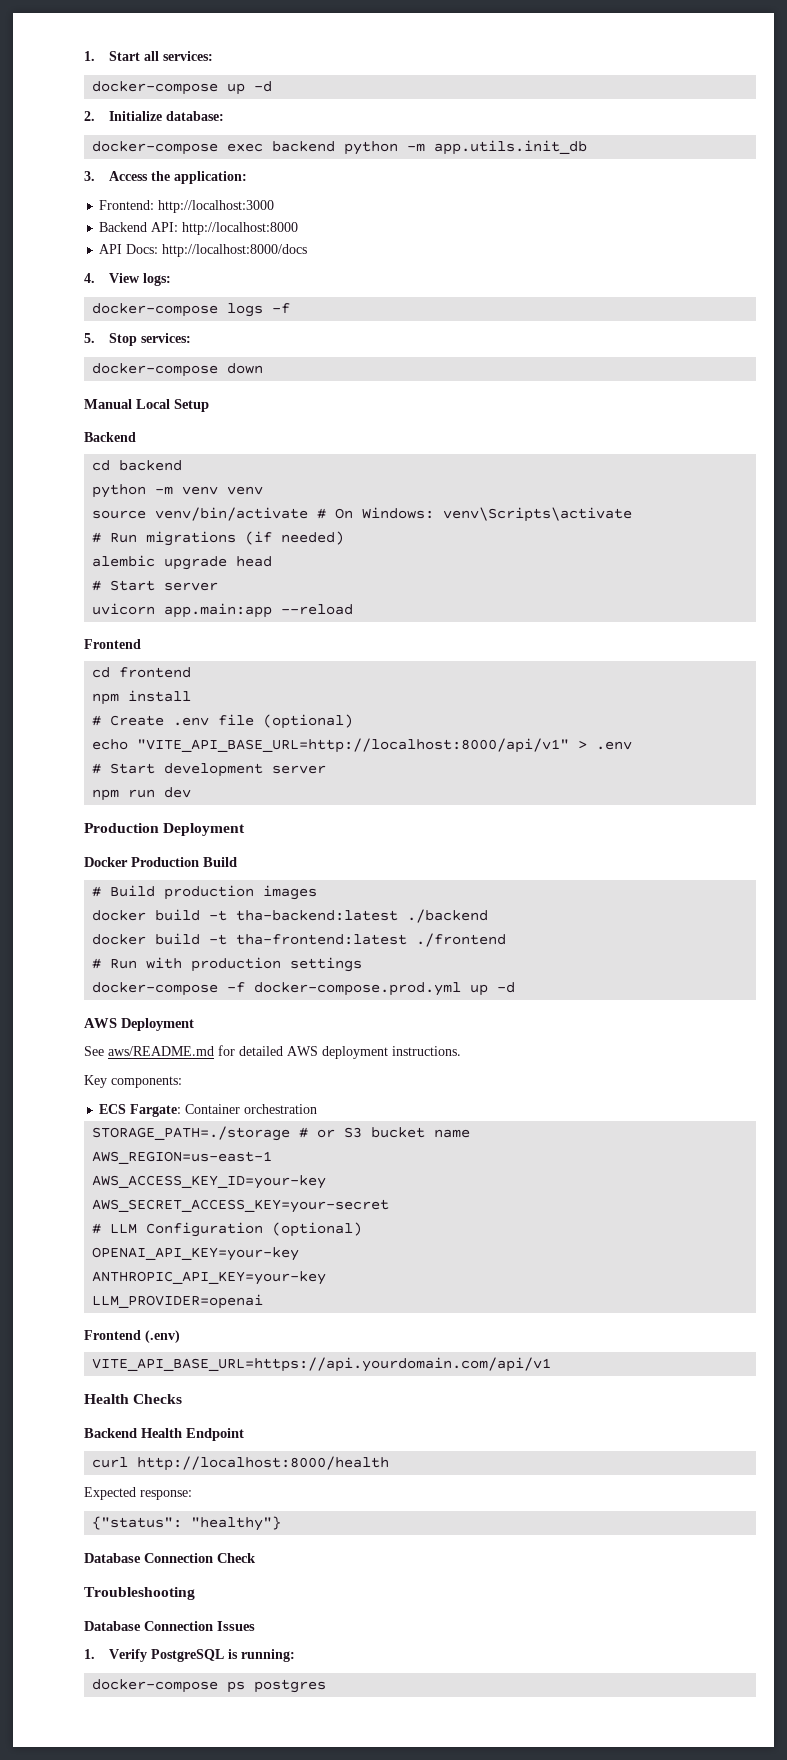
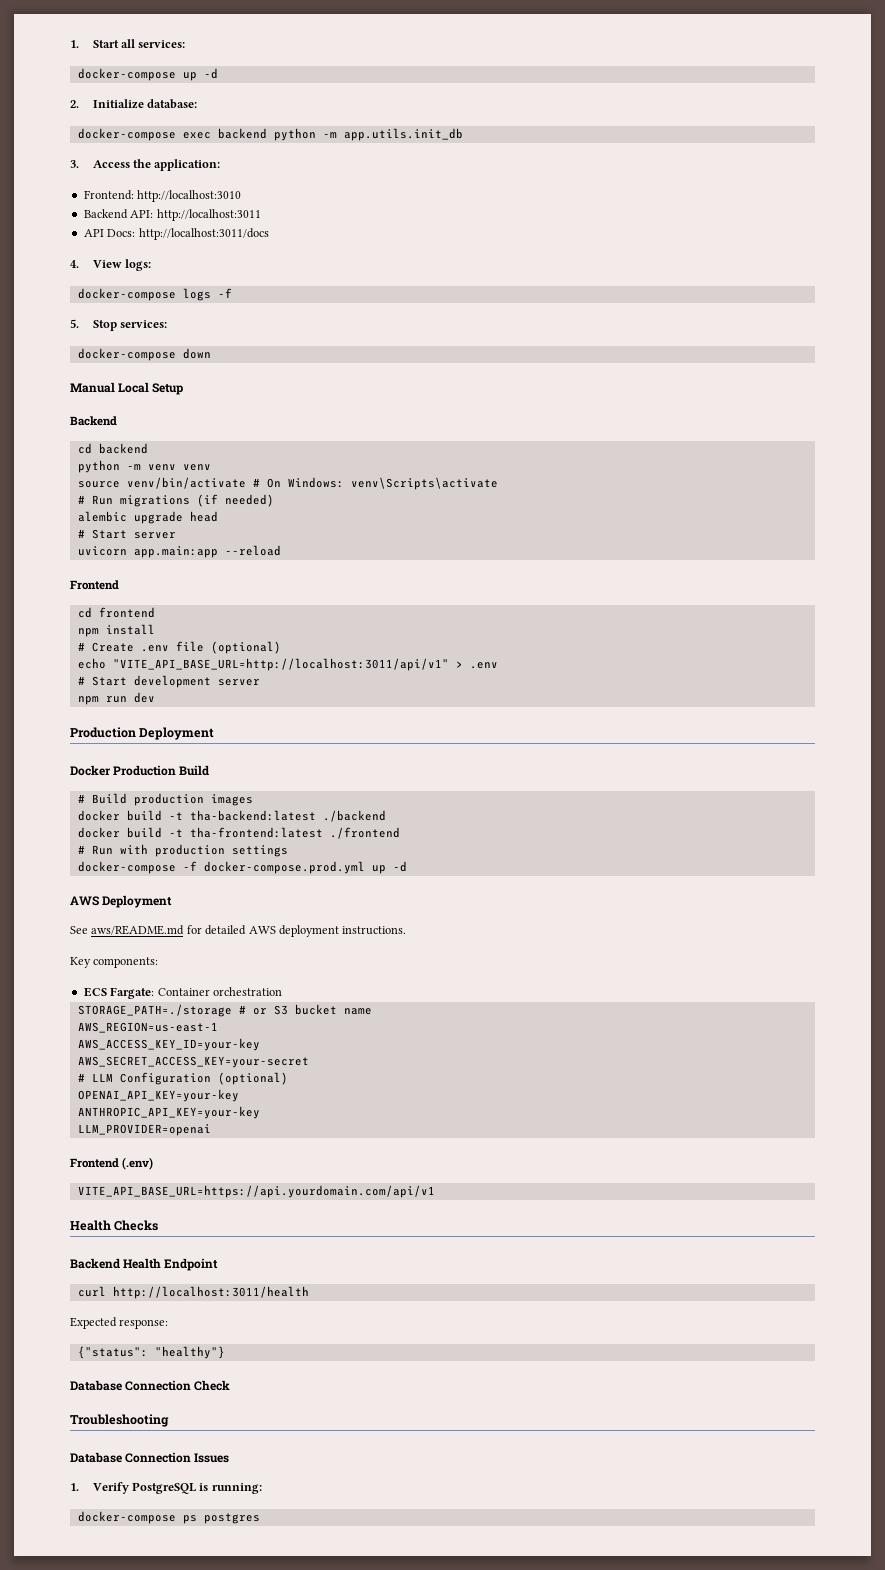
- Frontend: http://localhost:3000
+ Frontend: http://localhost:3010
- Backend API: http://localhost:8000
+ Backend API: http://localhost:3011
- API Docs: http://localhost:8000/docs
+ API Docs: http://localhost:3011/docs
- echo "VITE_API_BASE_URL=http://localhost:8000/api/v1" > .env
+ echo "VITE_API_BASE_URL=http://localhost:3011/api/v1" > .env
- curl http://localhost:8000/health
+ curl http://localhost:3011/health

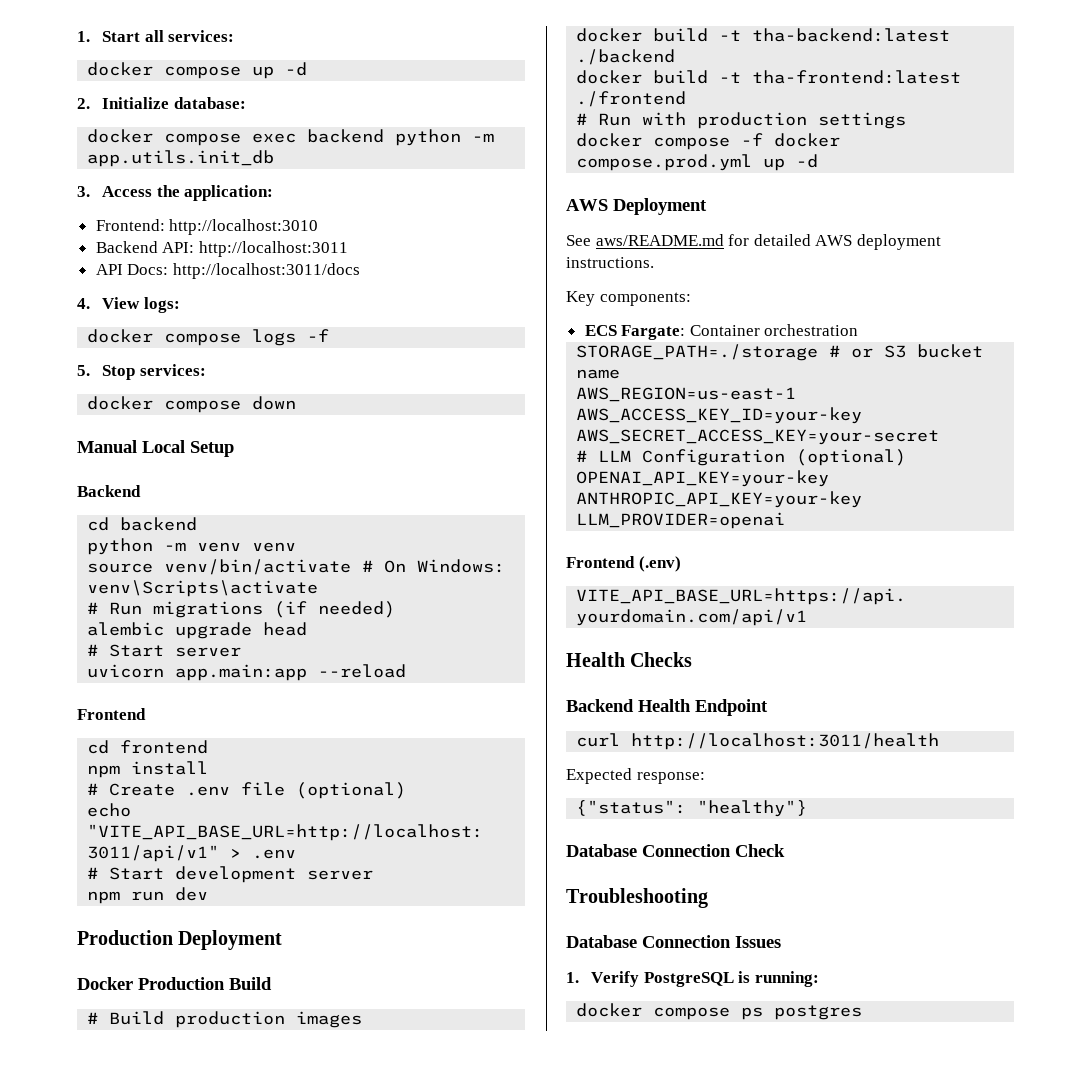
- docker-compose up -d
+ docker compose up -d
- docker-compose exec backend python -m app.utils.init_db
+ docker compose exec backend python -m app.utils.init_db
- docker-compose logs -f
+ docker compose logs -f
- docker-compose down
+ docker compose down
- docker-compose -f docker-compose.prod.yml up -d
+ docker compose -f docker compose.prod.yml up -d
- docker-compose ps postgres
+ docker compose ps postgres

